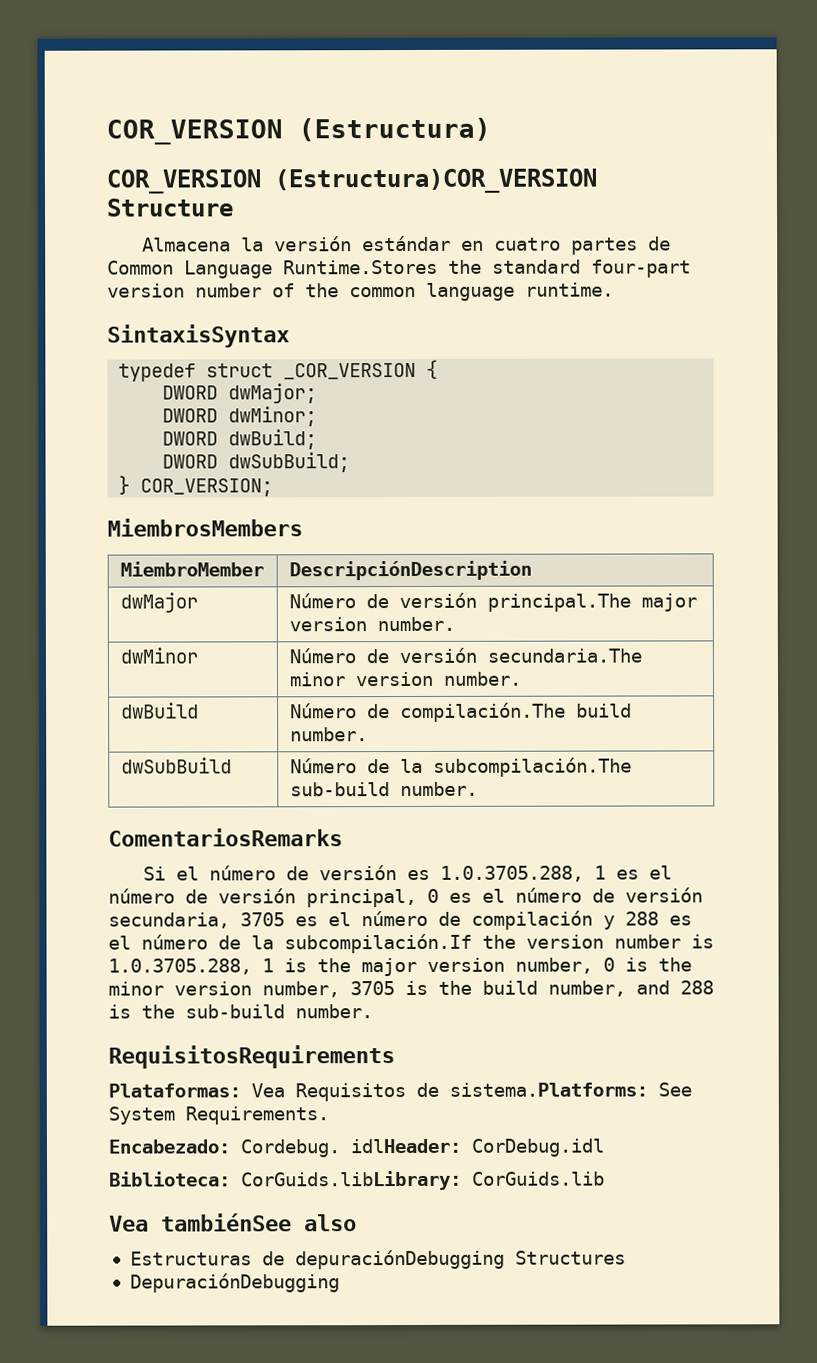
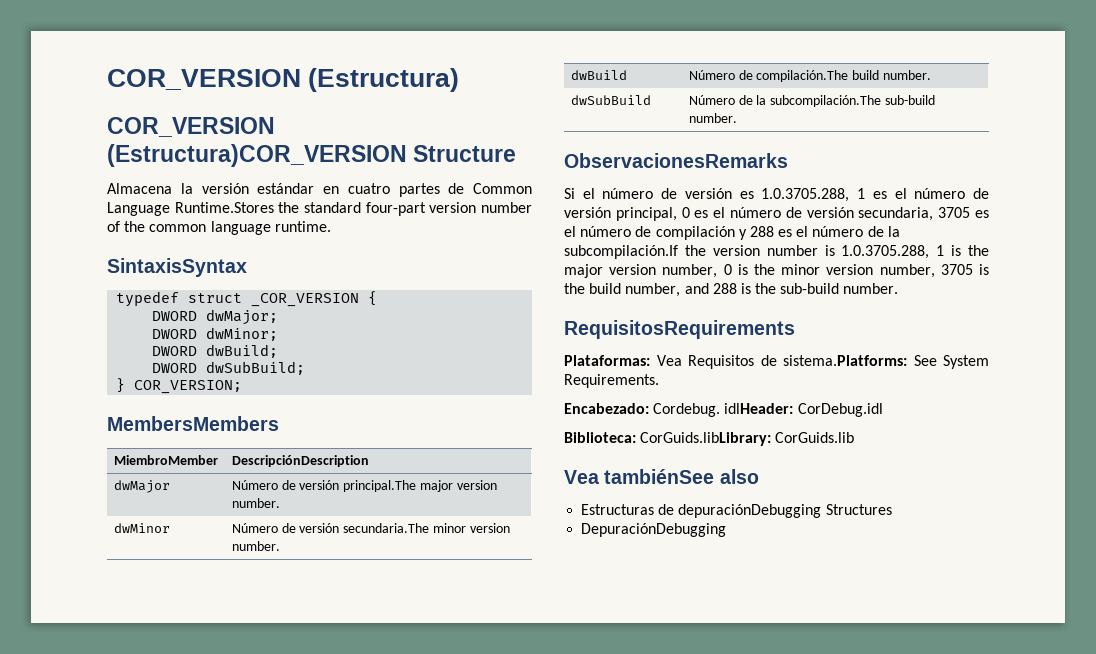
- MiembrosMembers
+ MembersMembers
- ComentariosRemarks
+ ObservacionesRemarks

